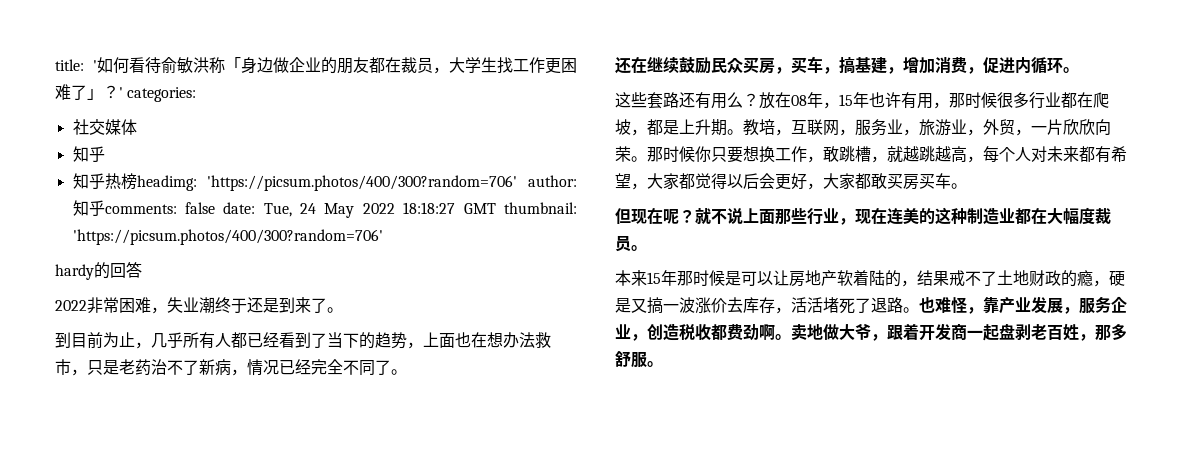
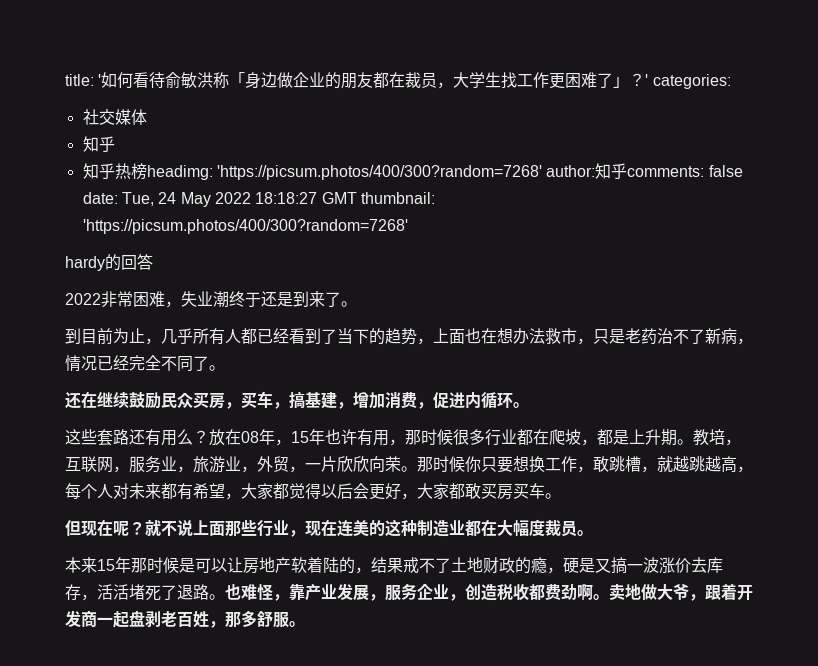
- 知乎热榜headimg: 'https://picsum.photos/400/300?random=706' author:知乎comments: false date: Tue, 24 May 2022 18:18:27 GMT thumbnail: 'https://picsum.photos/400/300?random=706'
+ 知乎热榜headimg: 'https://picsum.photos/400/300?random=7268' author:知乎comments: false date: Tue, 24 May 2022 18:18:27 GMT thumbnail: 'https://picsum.photos/400/300?random=7268'

